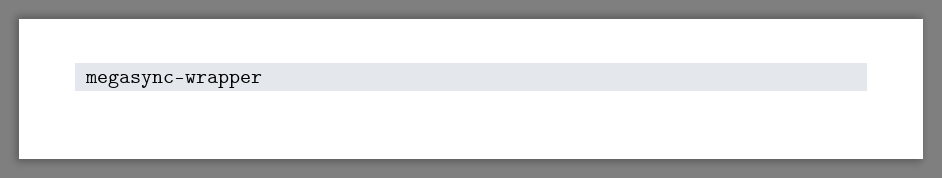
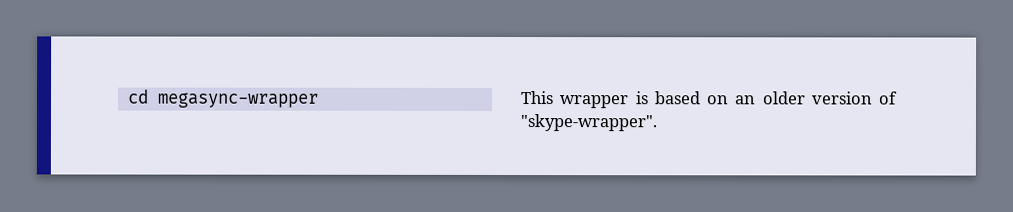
- megasync-wrapper
+ cd megasync-wrapper
+ This wrapper is based on an older version of "skype-wrapper".

